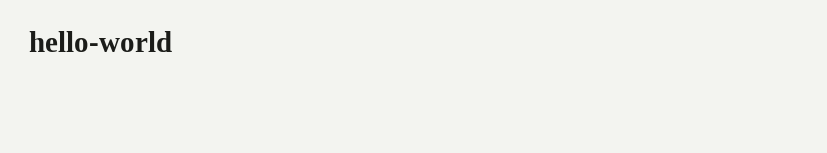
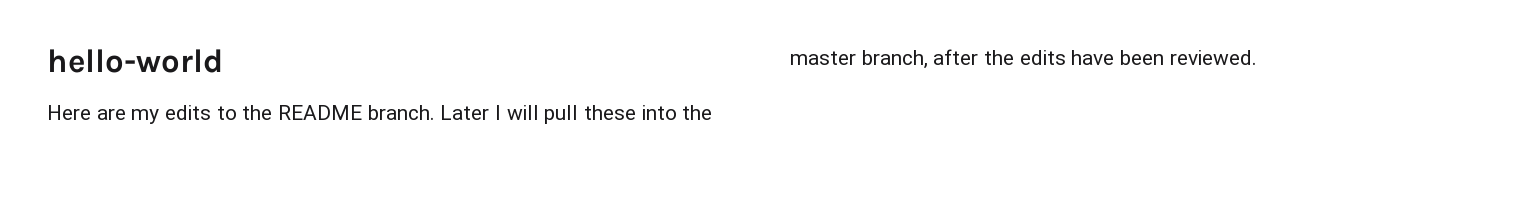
+ Here are my edits to the README branch. Later I will pull these into the master branch, after the edits have been reviewed.

